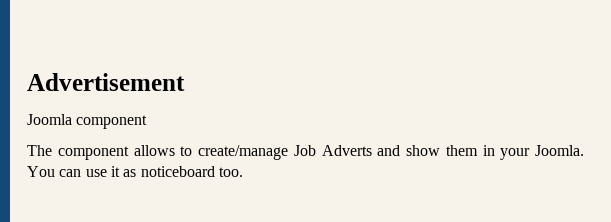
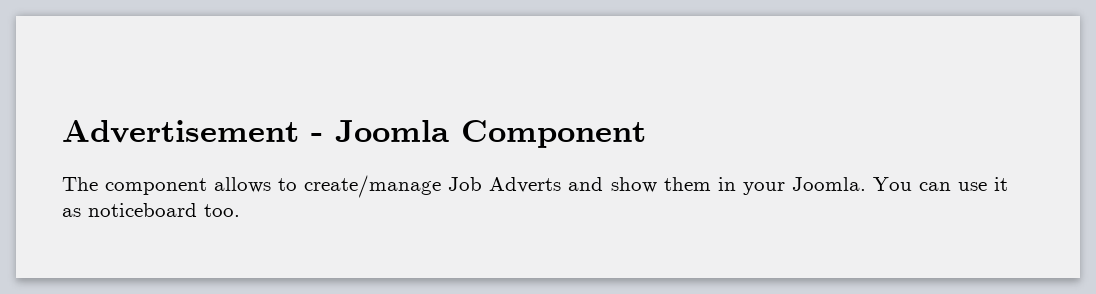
- Advertisement
- Joomla component
+ Advertisement - Joomla Component

